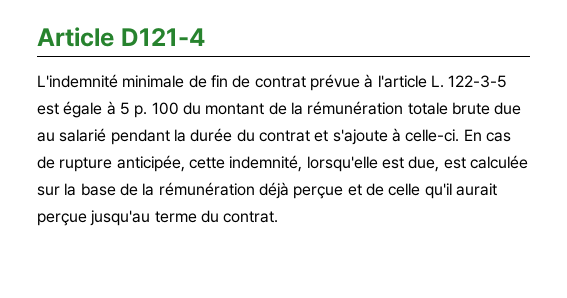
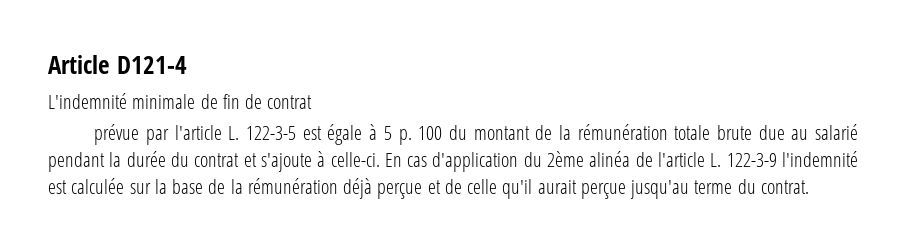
- L'indemnité minimale de fin de contrat prévue à l'article L. 122-3-5 est égale à 5 p. 100 du montant de la rémunération totale brute due au salarié pendant la durée du contrat et s'ajoute à celle-ci.
+ L'indemnité minimale de fin de contrat
+ prévue par l'article L. 122-3-5 est égale à 5 p. 100 du montant de la rémunération totale brute due au salarié pendant la durée du contrat et s'ajoute à celle-ci.
- En cas de rupture anticipée, cette indemnité, lorsqu'elle est due, est calculée sur la base de la rémunération déjà perçue et de celle qu'il aurait perçue jusqu'au terme du contrat.
+ En cas d'application du 2ème alinéa de l'article L. 122-3-9 l'indemnité est calculée sur la base de la rémunération déjà perçue et de celle qu'il aurait perçue jusqu'au terme du contrat.

